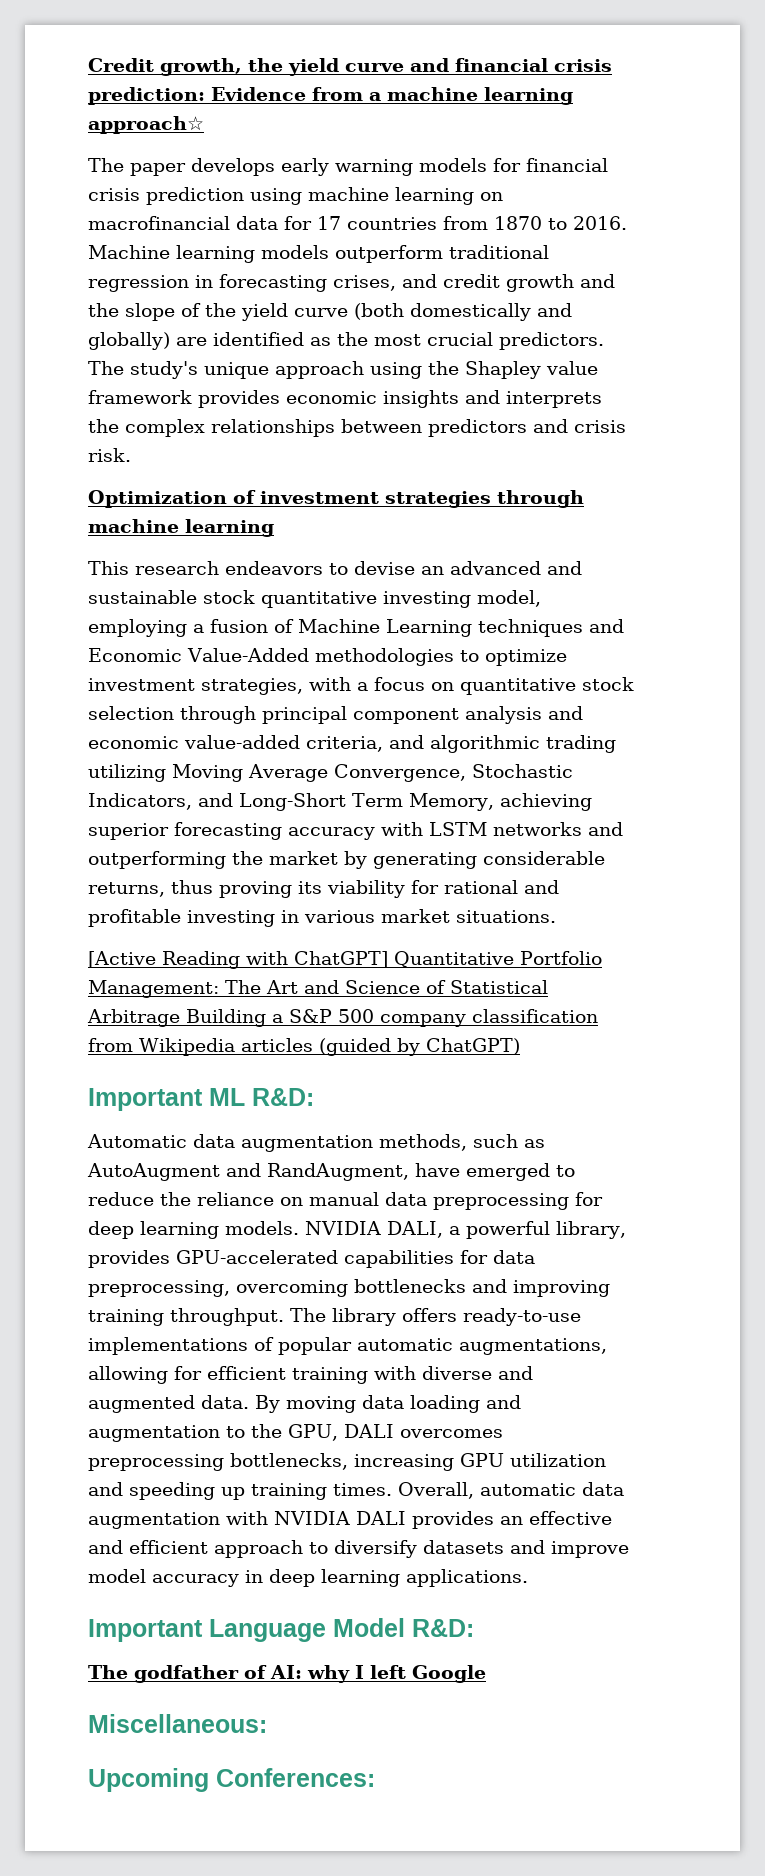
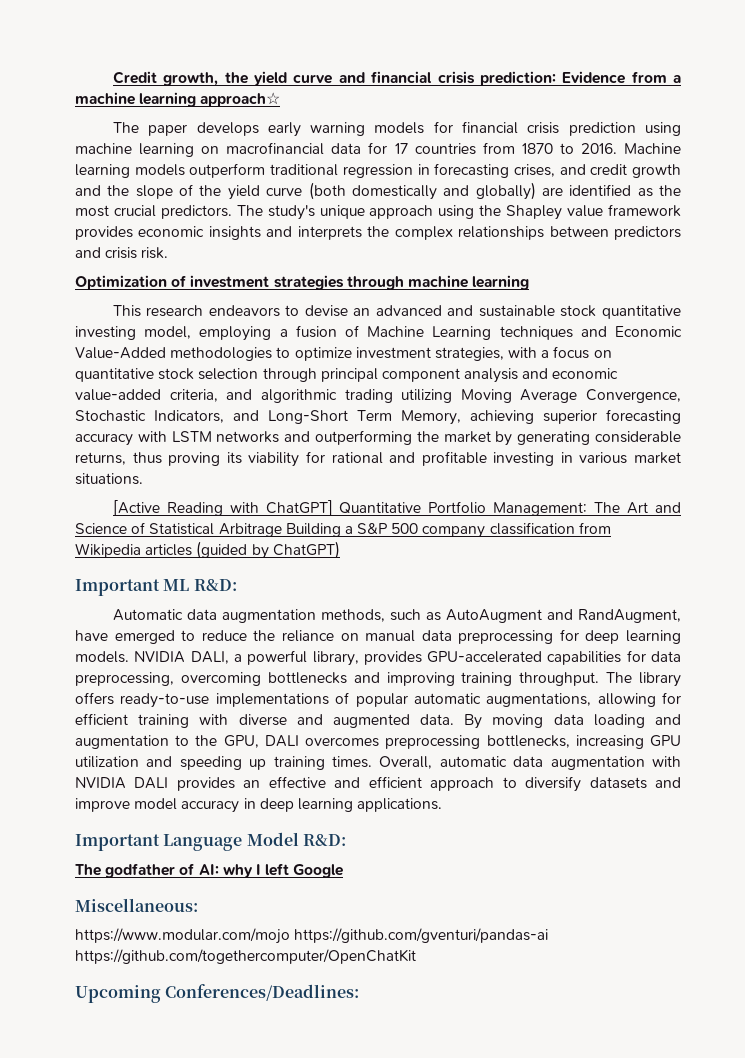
+ https://www.modular.com/mojo https://github.com/gventuri/pandas-ai https://github.com/togethercomputer/OpenChatKit
- Upcoming Conferences:
+ Upcoming Conferences/Deadlines:

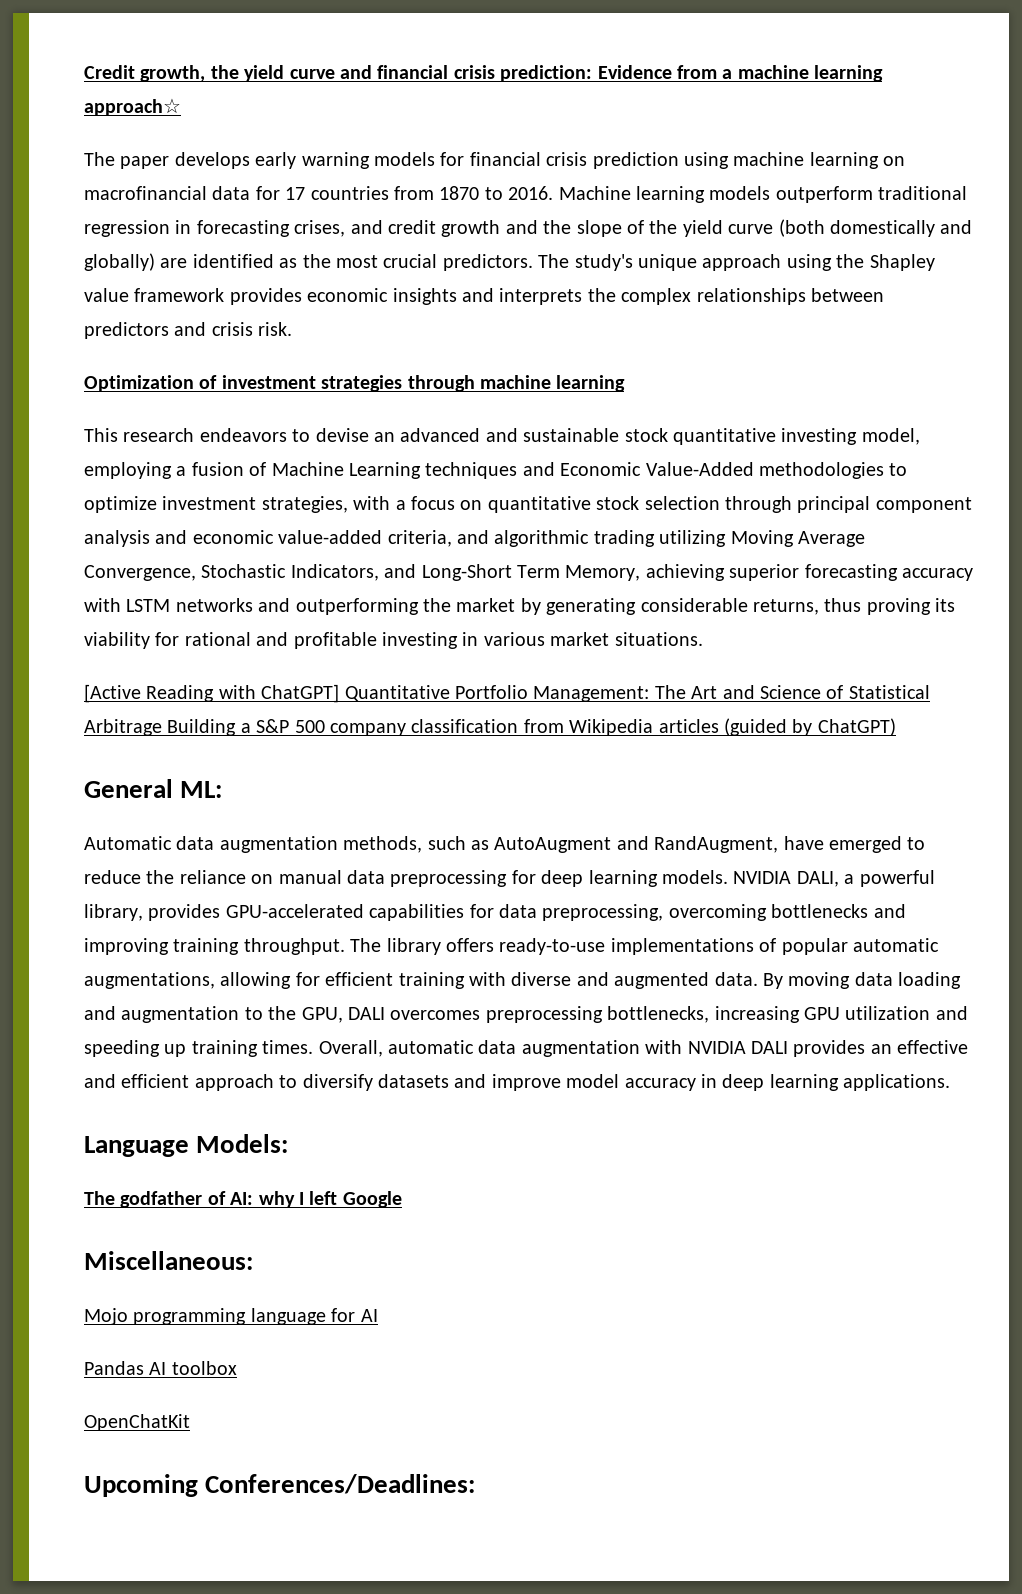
- Important ML R&D:
+ General ML:
- Important Language Model R&D:
+ Language Models:
- https://www.modular.com/mojo https://github.com/gventuri/pandas-ai https://github.com/togethercomputer/OpenChatKit
+ Mojo programming language for AI
+ Pandas AI toolbox
+ OpenChatKit

